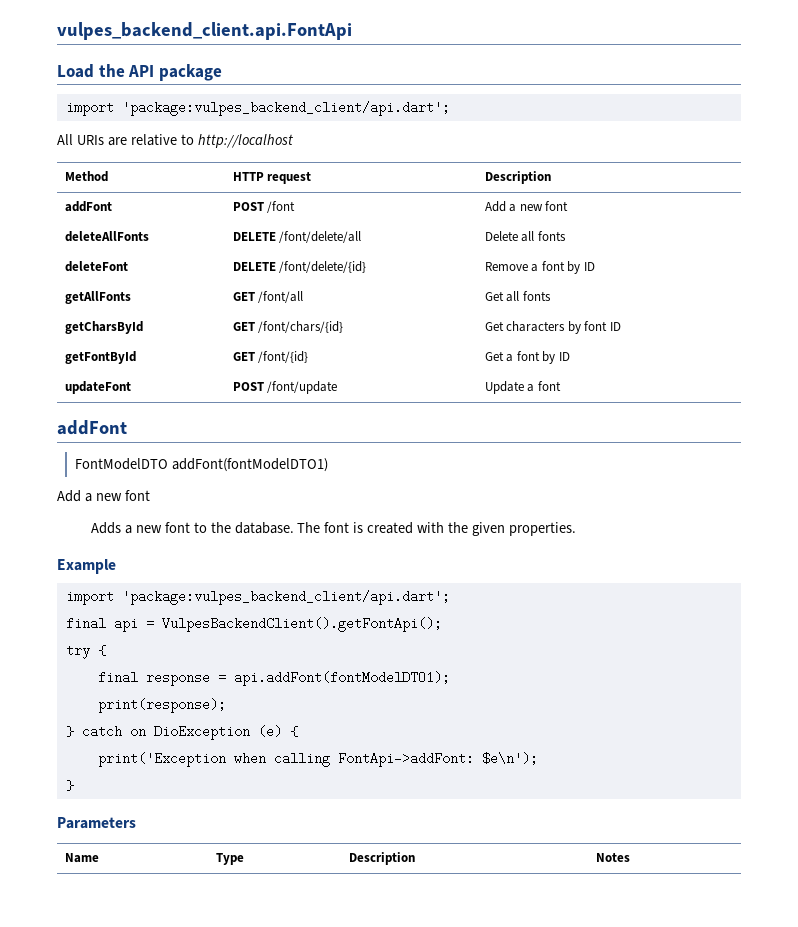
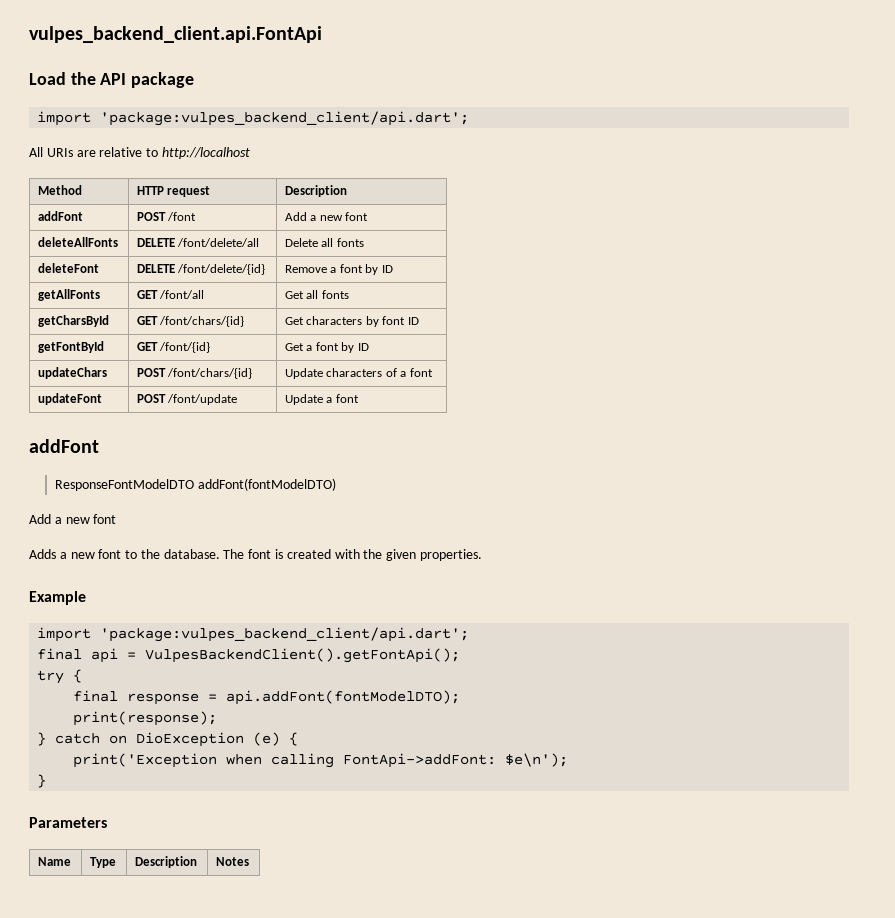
+ updateChars | POST /font/chars/{id} | Update characters of a font
- FontModelDTO addFont(fontModelDTO1)
+ ResponseFontModelDTO addFont(fontModelDTO)
- final response = api.addFont(fontModelDTO1);
+ final response = api.addFont(fontModelDTO);

